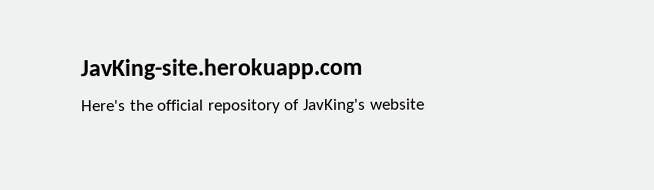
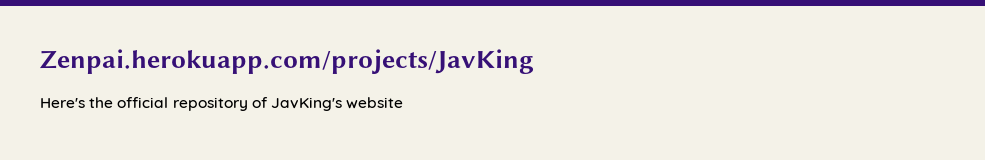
- JavKing-site.herokuapp.com
+ Zenpai.herokuapp.com/projects/JavKing

